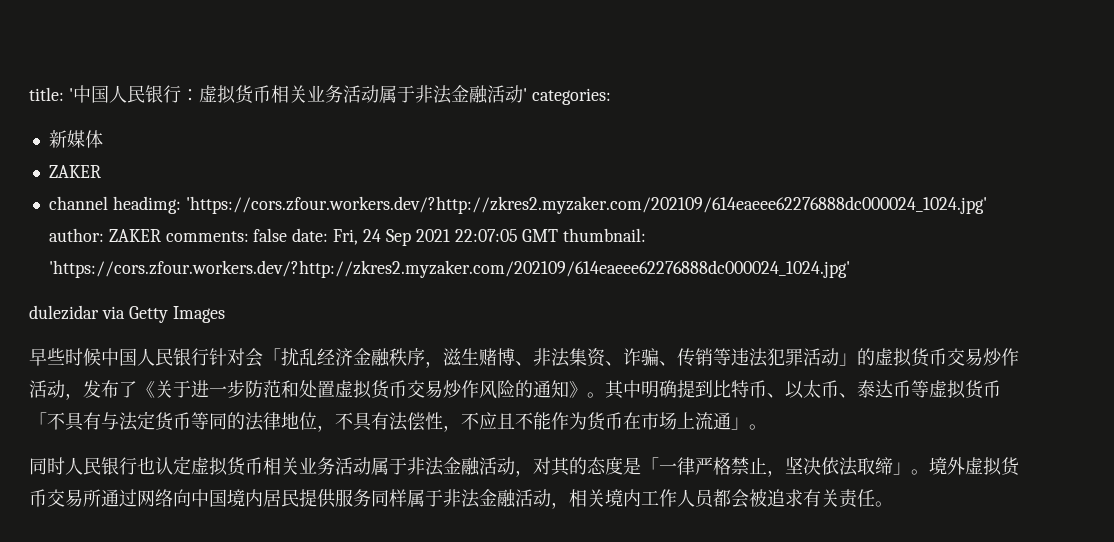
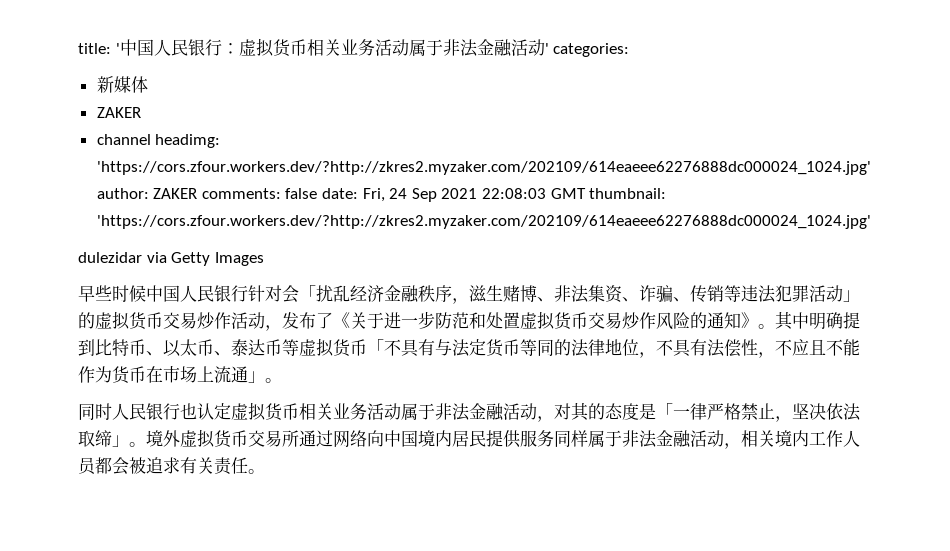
- channel headimg: 'https://cors.zfour.workers.dev/?http://zkres2.myzaker.com/202109/614eaeee62276888dc000024_1024.jpg' author: ZAKER comments: false date: Fri, 24 Sep 2021 22:07:05 GMT thumbnail: 'https://cors.zfour.workers.dev/?http://zkres2.myzaker.com/202109/614eaeee62276888dc000024_1024.jpg'
+ channel headimg: 'https://cors.zfour.workers.dev/?http://zkres2.myzaker.com/202109/614eaeee62276888dc000024_1024.jpg' author: ZAKER comments: false date: Fri, 24 Sep 2021 22:08:03 GMT thumbnail: 'https://cors.zfour.workers.dev/?http://zkres2.myzaker.com/202109/614eaeee62276888dc000024_1024.jpg'

